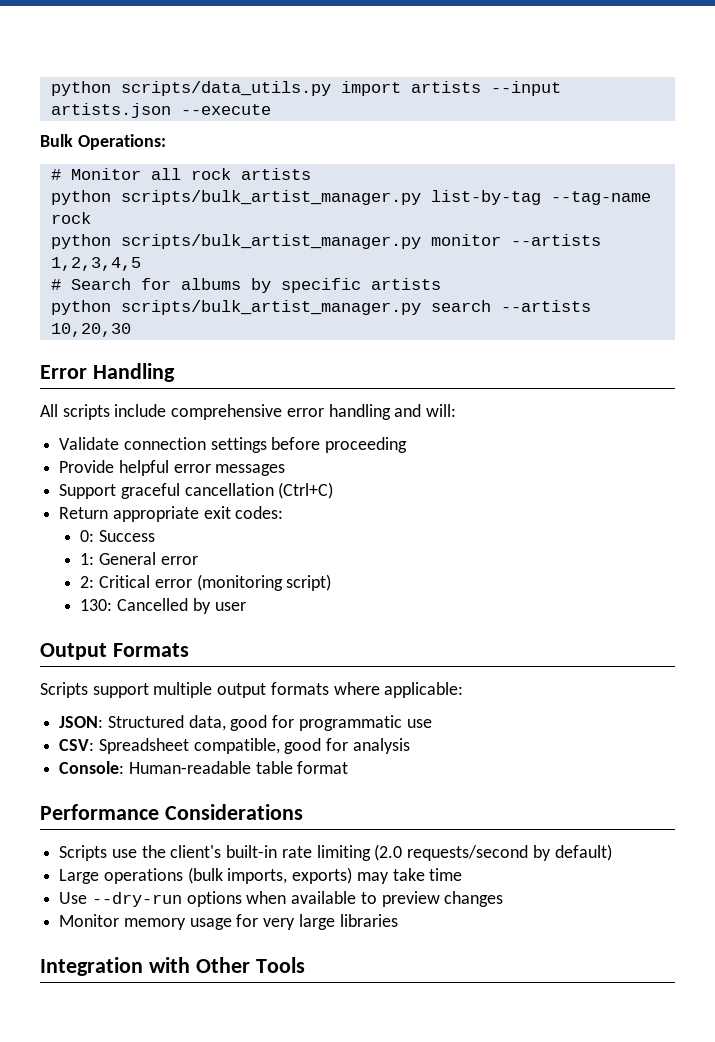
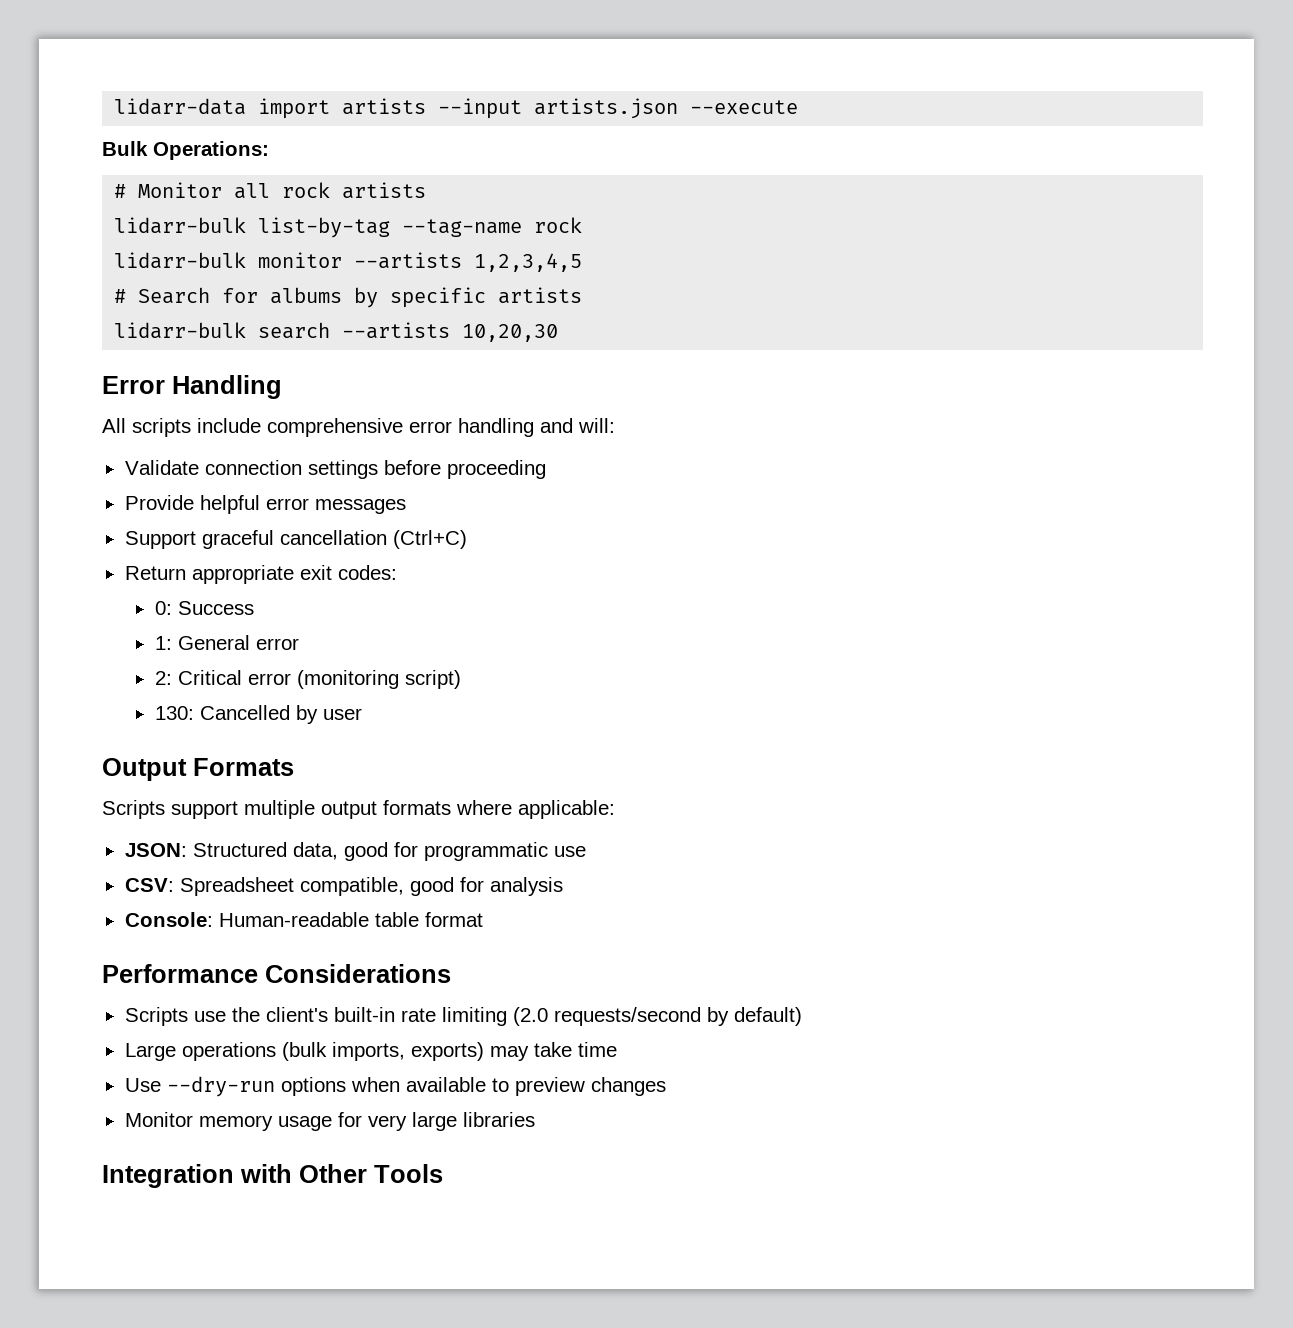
- python scripts/data_utils.py import artists --input artists.json --execute
+ lidarr-data import artists --input artists.json --execute
- python scripts/bulk_artist_manager.py list-by-tag --tag-name rock
+ lidarr-bulk list-by-tag --tag-name rock
- python scripts/bulk_artist_manager.py monitor --artists 1,2,3,4,5
+ lidarr-bulk monitor --artists 1,2,3,4,5
- python scripts/bulk_artist_manager.py search --artists 10,20,30
+ lidarr-bulk search --artists 10,20,30

